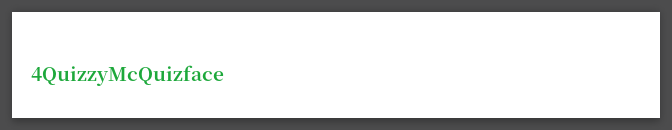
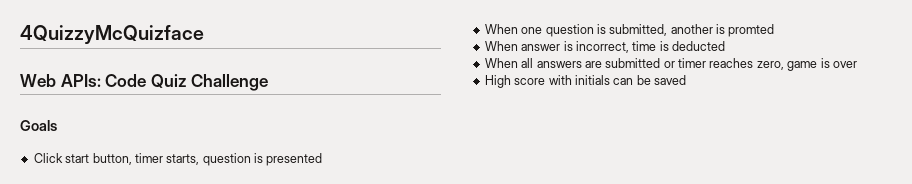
+ Web APIs: Code Quiz Challenge
+ Goals
+ Click start button, timer starts, question is presented
+ When one question is submitted, another is promted
+ When answer is incorrect, time is deducted
+ When all answers are submitted or timer reaches zero, game is over
+ High score with initials can be saved

